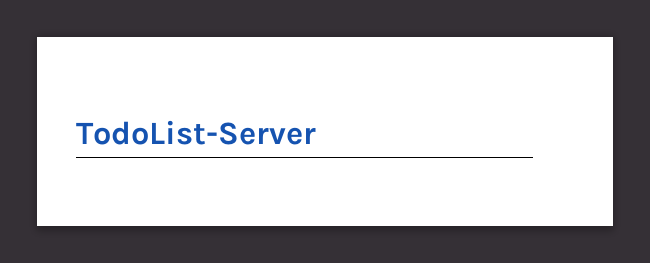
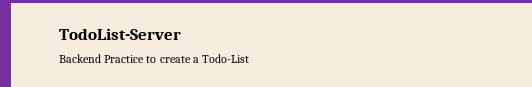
+ Backend Practice to create a Todo-List

